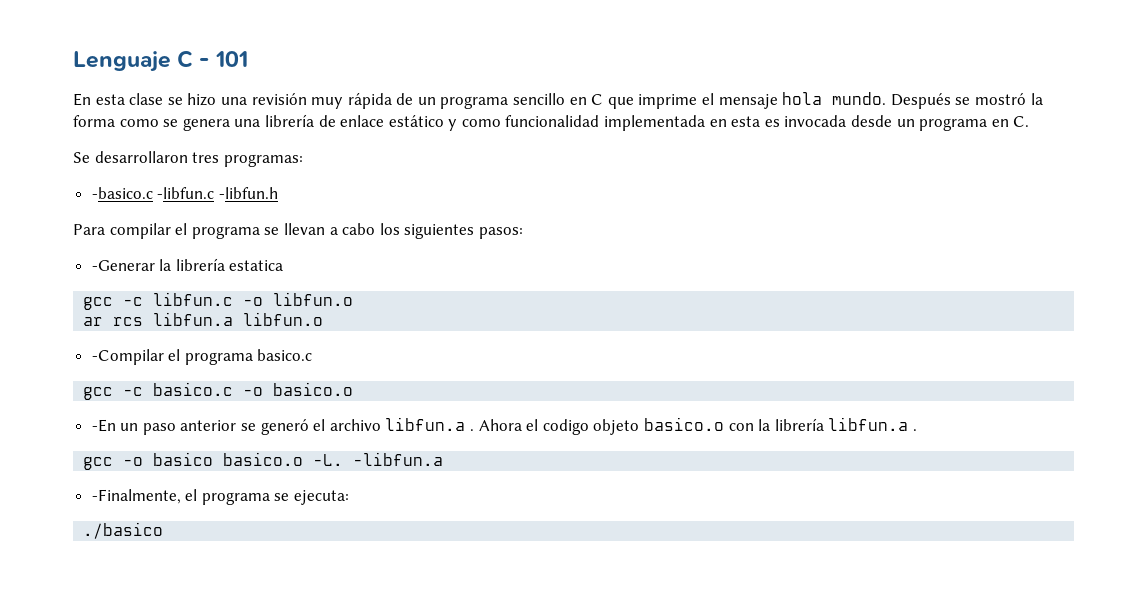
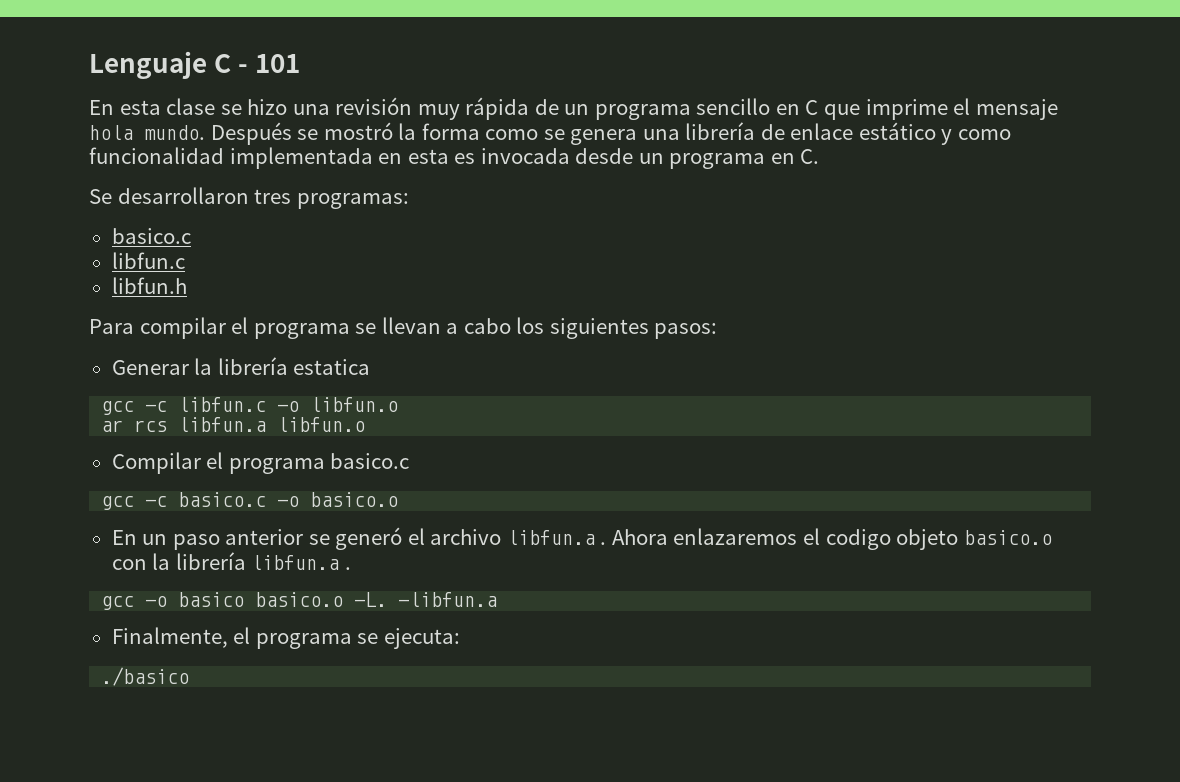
  Se desarrollaron tres programas:
- -basico.c -libfun.c -libfun.h
+ basico.c
+ libfun.c
+ libfun.h
- -Generar la librería estatica
+ Generar la librería estatica
- -Compilar el programa basico.c
+ Compilar el programa basico.c
- -En un paso anterior se generó el archivo libfun.a .
+ En un paso anterior se generó el archivo libfun.a .
- Ahora el codigo objeto basico.o con la librería libfun.a .
+ Ahora enlazaremos el codigo objeto basico.o con la librería libfun.a .
- -Finalmente, el programa se ejecuta:
+ Finalmente, el programa se ejecuta:

